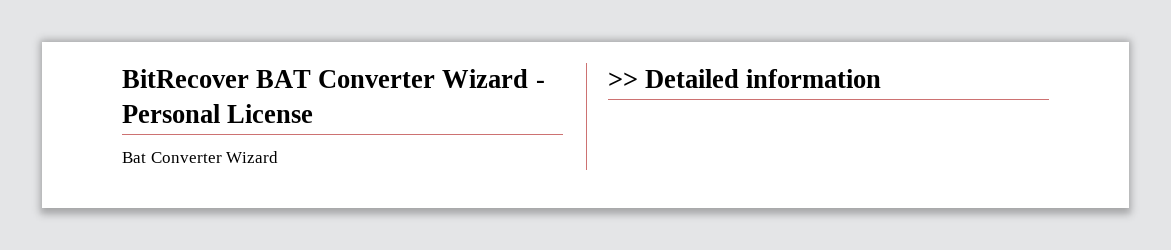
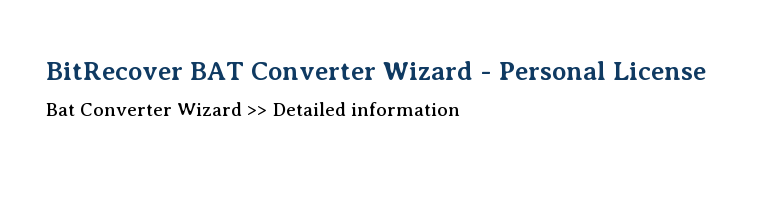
- Bat Converter Wizard
- >> Detailed information
+ Bat Converter Wizard >> Detailed information

